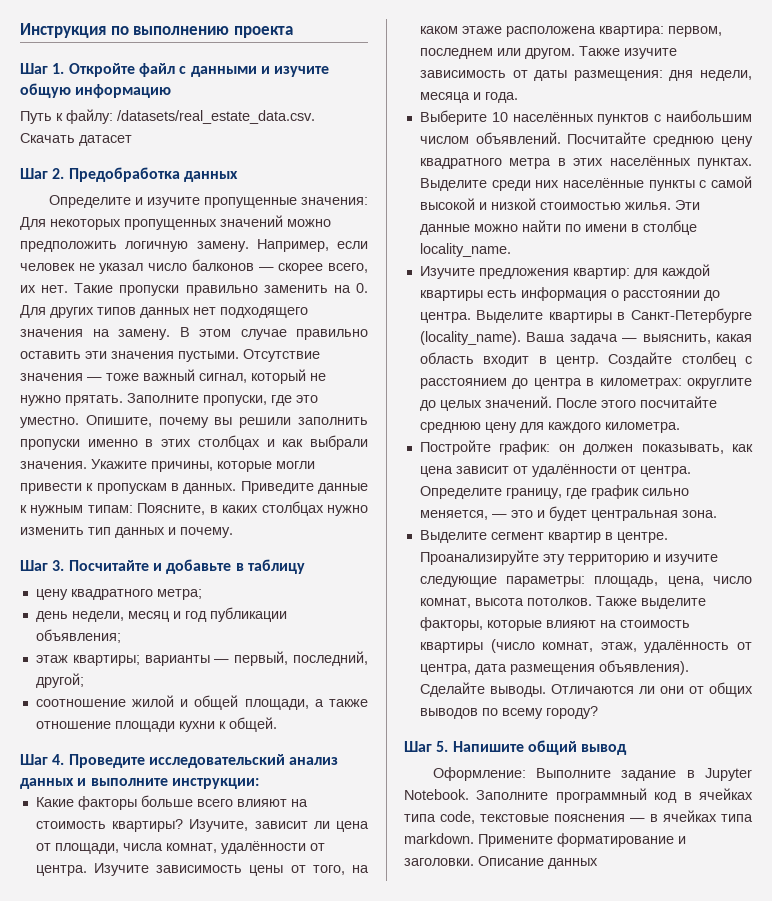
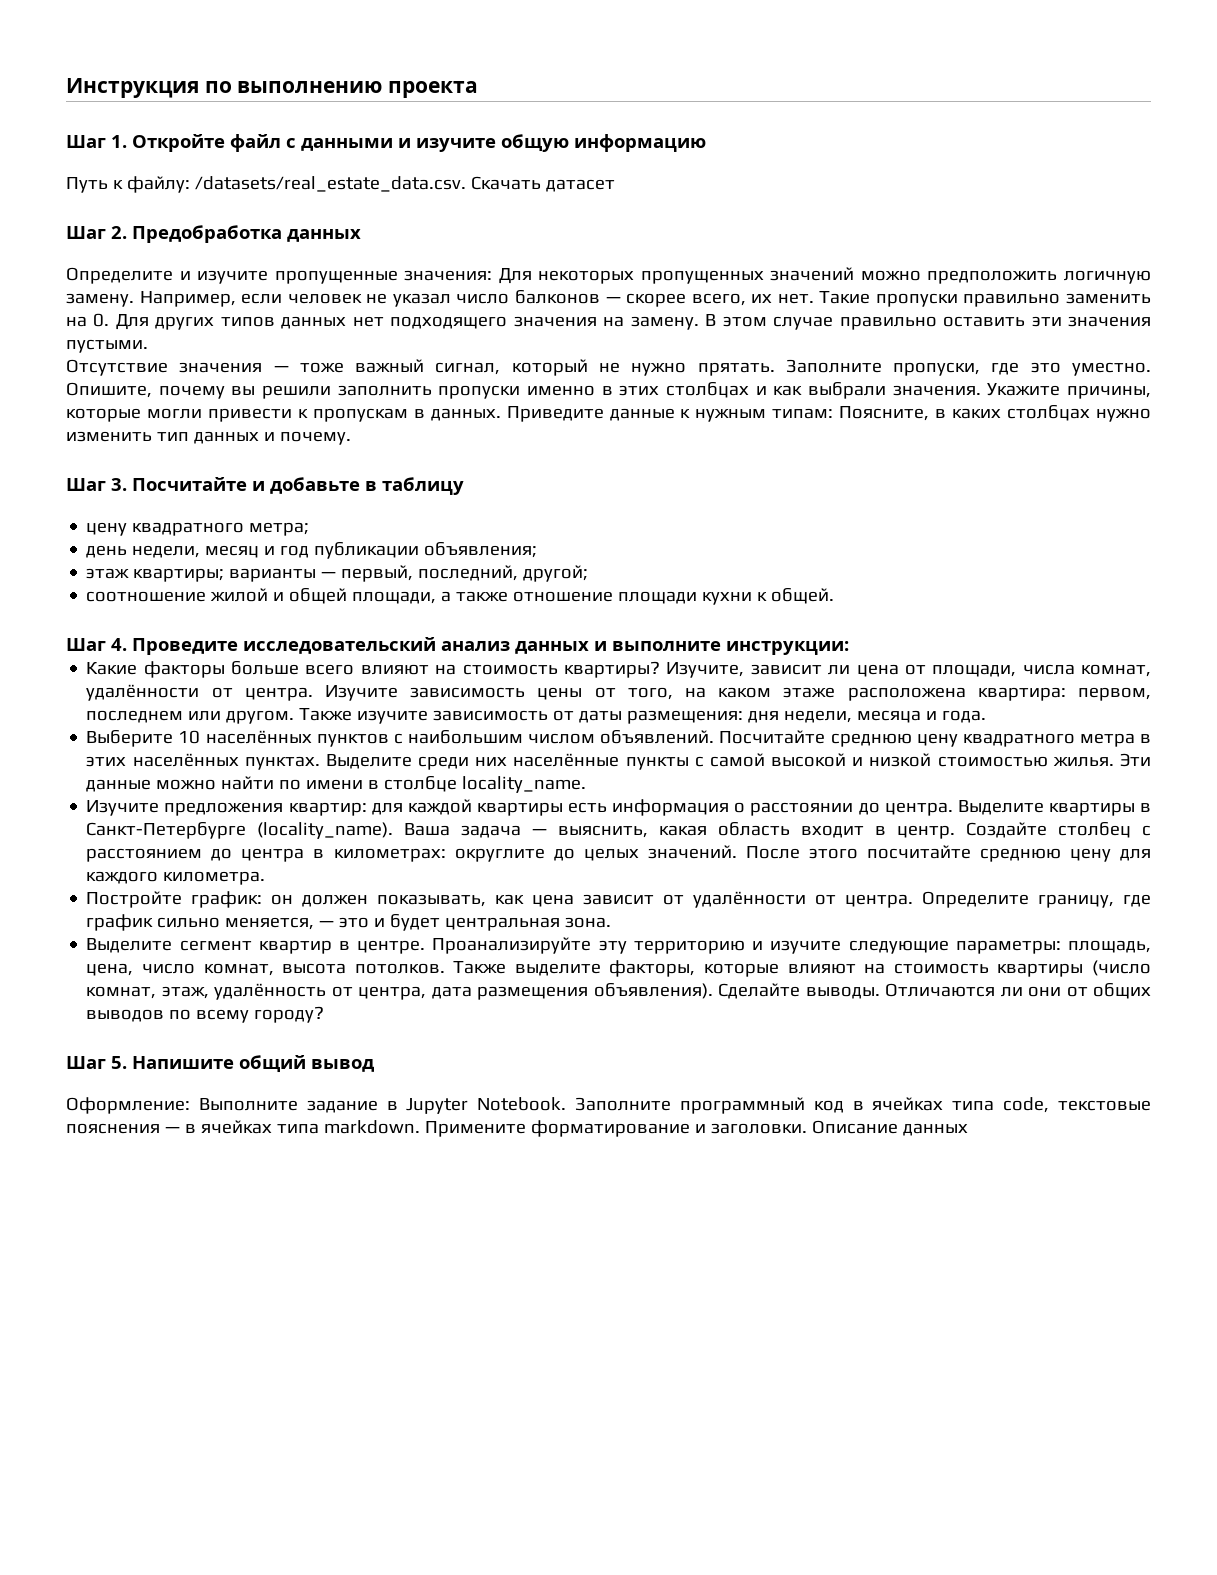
- В этом случае правильно оставить эти значения пустыми. Отсутствие значения — тоже важный сигнал, который не нужно прятать.
+ В этом случае правильно оставить эти значения пустыми.
+ Отсутствие значения — тоже важный сигнал, который не нужно прятать.

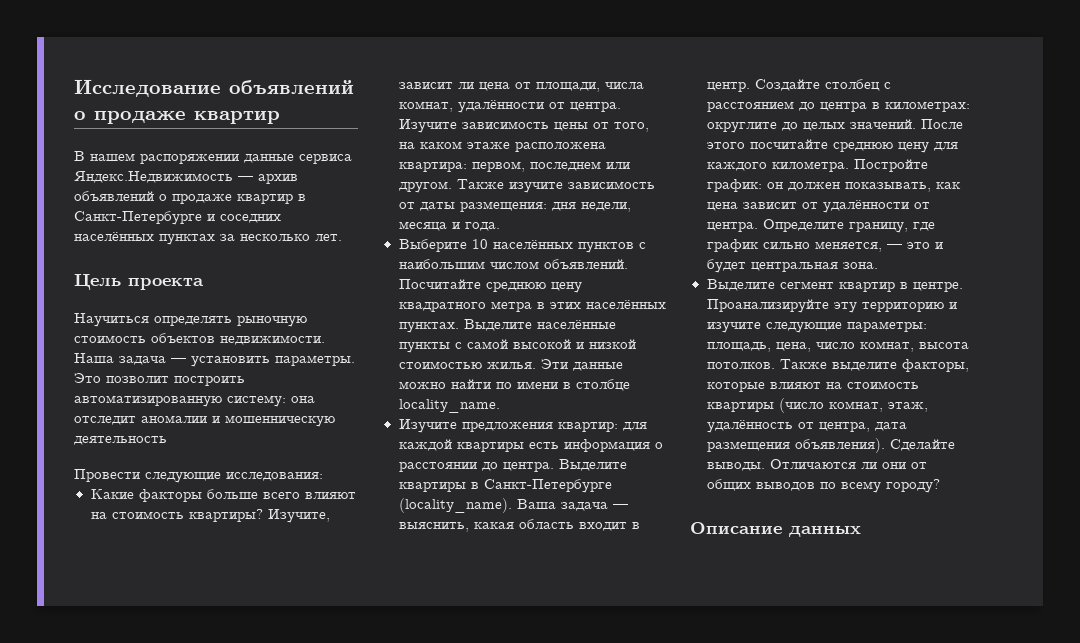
- Инструкция по выполнению проекта
- Шаг 1. Откройте файл с данными и изучите общую информацию
- Путь к файлу: /datasets/real_estate_data.csv. Скачать датасет
- Шаг 2. Предобработка данных
- Определите и изучите пропущенные значения: Для некоторых пропущенных значений можно предположить логичную замену. Например, если человек не указал число балконов — скорее всего, их нет. Такие пропуски правильно заменить на 0. Для других типов данных нет подходящего значения на замену. В этом случае правильно оставить эти значения пустыми.
- Отсутствие значения — тоже важный сигнал, который не нужно прятать. Заполните пропуски, где это уместно. Опишите, почему вы решили заполнить пропуски именно в этих столбцах и как выбрали значения. Укажите причины, которые могли привести к пропускам в данных. Приведите данные к нужным типам: Поясните, в каких столбцах нужно изменить тип данных и почему.
- Шаг 3. Посчитайте и добавьте в таблицу
- цену квадратного метра;
- день недели, месяц и год публикации объявления;
- этаж квартиры; варианты — первый, последний, другой;
- соотношение жилой и общей площади, а также отношение площади кухни к общей.
- Шаг 4. Проведите исследовательский анализ данных и выполните инструкции:
+ Исследование объявлений о продаже квартир
+ В нашем распоряжении данные сервиса Яндекс.Недвижимость — архив объявлений о продаже квартир в Санкт-Петербурге и соседних населённых пунктах за несколько лет.
+ Цель проекта
+ Научиться определять рыночную стоимость объектов недвижимости. Наша задача — установить параметры. Это позволит построить автоматизированную систему: она отследит аномалии и мошенническую деятельность
+ Провести следующие исследования:
- Выделите среди них населённые пункты с самой высокой и низкой стоимостью жилья.
+ Выделите населённые пункты с самой высокой и низкой стоимостью жилья.
- После этого посчитайте среднюю цену для каждого километра.
- Постройте график: он должен показывать, как цена зависит от удалённости от центра.
+ После этого посчитайте среднюю цену для каждого километра. Постройте график: он должен показывать, как цена зависит от удалённости от центра.
- Шаг 5. Напишите общий вывод
- Оформление: Выполните задание в Jupyter Notebook. Заполните программный код в ячейках типа code, текстовые пояснения — в ячейках типа markdown. Примените форматирование и заголовки.

